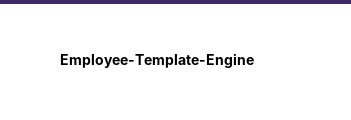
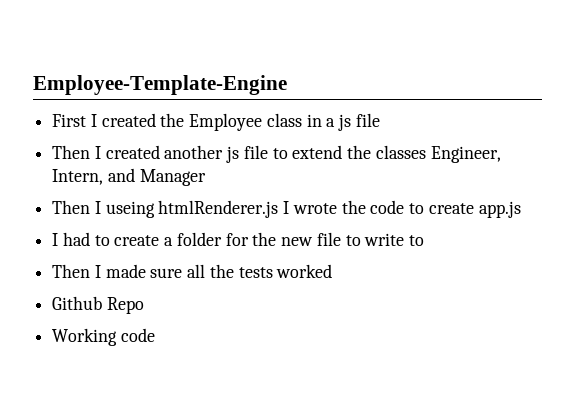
+ First I created the Employee class in a js file
+ Then I created another js file to extend the classes Engineer, Intern, and Manager
+ Then I useing htmlRenderer.js I wrote the code to create app.js
+ I had to create a folder for the new file to write to
+ Then I made sure all the tests worked
+ Github Repo
+ Working code

